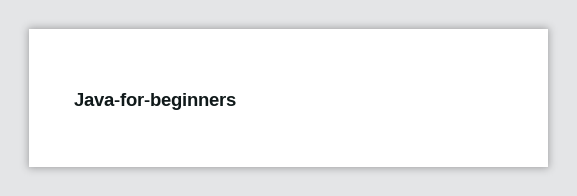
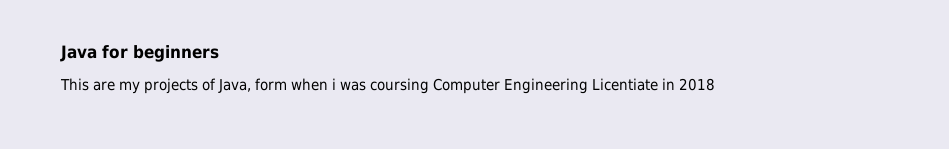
- Java-for-beginners
+ Java for beginners
+ This are my projects of Java, form when i was coursing Computer Engineering Licentiate in 2018

